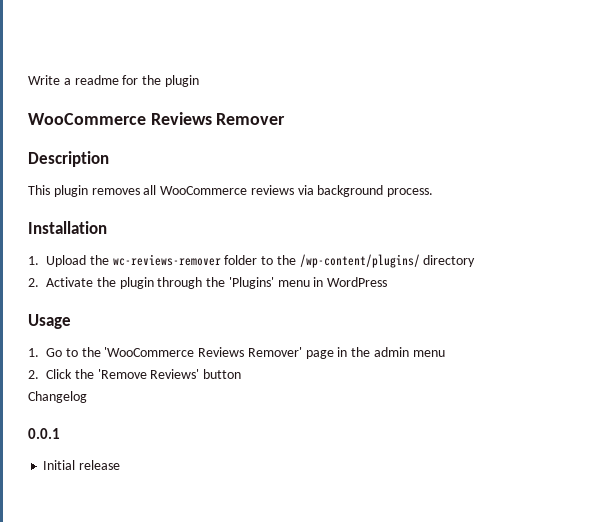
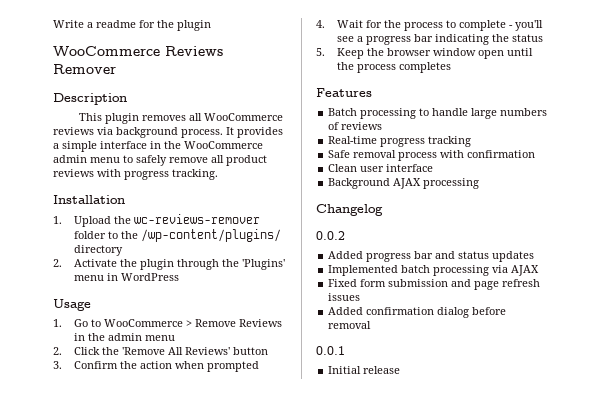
+ It provides a simple interface in the WooCommerce admin menu to safely remove all product reviews with progress tracking.
- 1. Go to the 'WooCommerce Reviews Remover' page in the admin menu
+ 1. Go to WooCommerce > Remove Reviews in the admin menu
- 2. Click the 'Remove Reviews' button
+ 2. Click the 'Remove All Reviews' button
+ 3. Confirm the action when prompted
+ 4. Wait for the process to complete - you'll see a progress bar indicating the status
+ 5. Keep the browser window open until the process completes
+ Features
+ Batch processing to handle large numbers of reviews
+ Real-time progress tracking
+ Safe removal process with confirmation
+ Clean user interface
+ Background AJAX processing
  Changelog
+ 0.0.2
+ Added progress bar and status updates
+ Implemented batch processing via AJAX
+ Fixed form submission and page refresh issues
+ Added confirmation dialog before removal

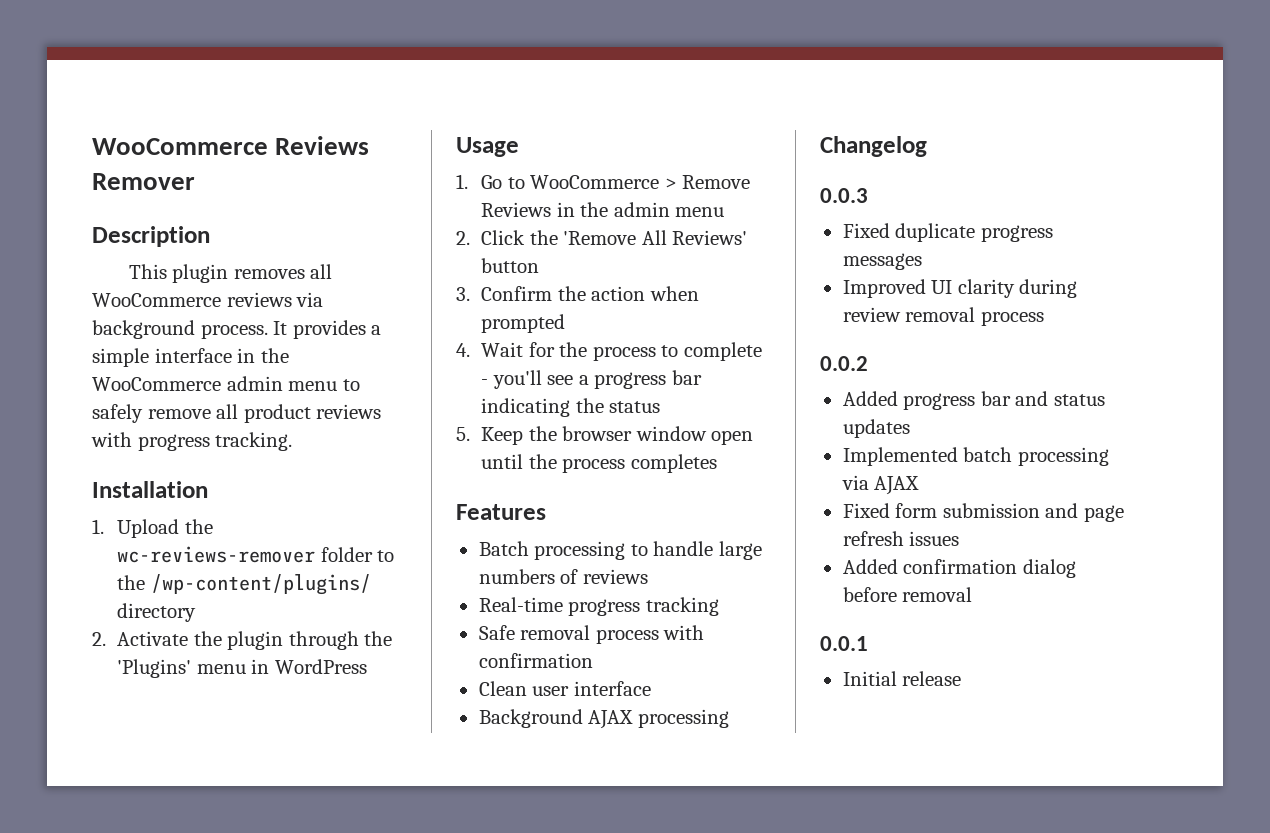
- Write a readme for the plugin
+ 0.0.3
+ Fixed duplicate progress messages
+ Improved UI clarity during review removal process

